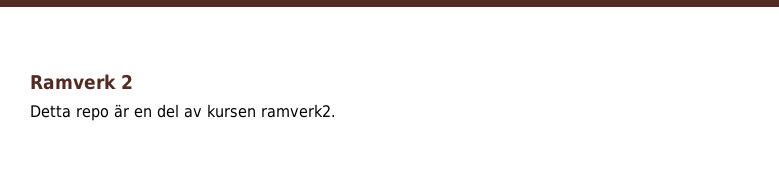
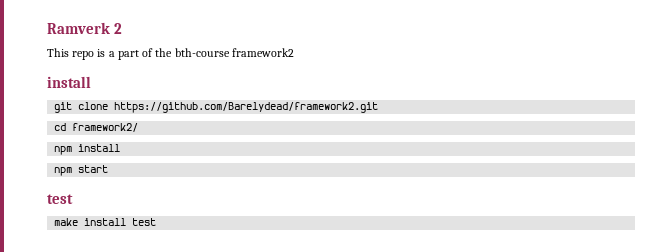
- Detta repo är en del av kursen ramverk2.
+ This repo is a part of the bth-course framework2
+ install
+ git clone https://github.com/Barelydead/framework2.git
+ cd framework2/
+ npm install
+ npm start
+ test
+ make install test

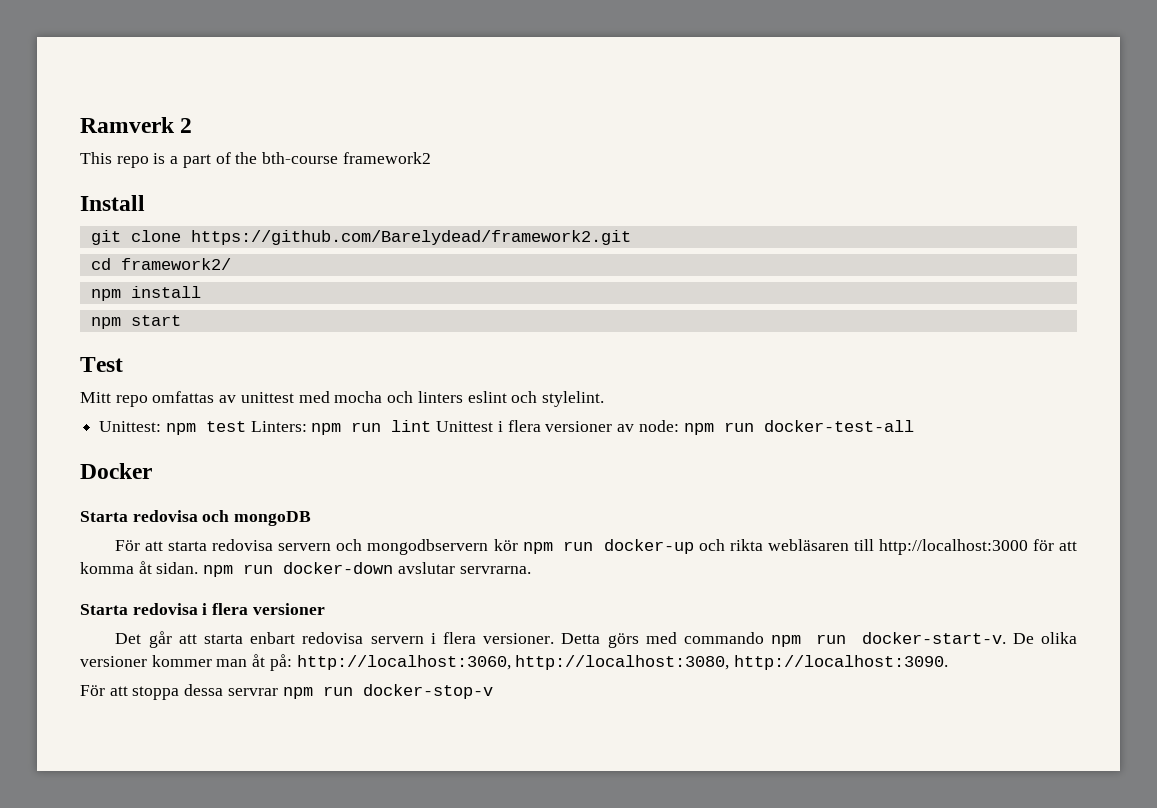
  This repo is a part of the bth-course framework2
- install
+ Install
  npm start
- test
- make install test
+ Test
+ Mitt repo omfattas av unittest med mocha och linters eslint och stylelint.
+ Unittest: npm test Linters: npm run lint Unittest i flera versioner av node: npm run docker-test-all
+ Docker
+ Starta redovisa och mongoDB
+ För att starta redovisa servern och mongodbservern kör npm run docker-up och rikta webläsaren till http://localhost:3000 för att komma åt sidan. npm run docker-down avslutar servrarna.
+ Starta redovisa i flera versioner
+ Det går att starta enbart redovisa servern i flera versioner. Detta görs med commando npm run docker-start-v. De olika versioner kommer man åt på: http://localhost:3060, http://localhost:3080, http://localhost:3090.
+ För att stoppa dessa servrar npm run docker-stop-v

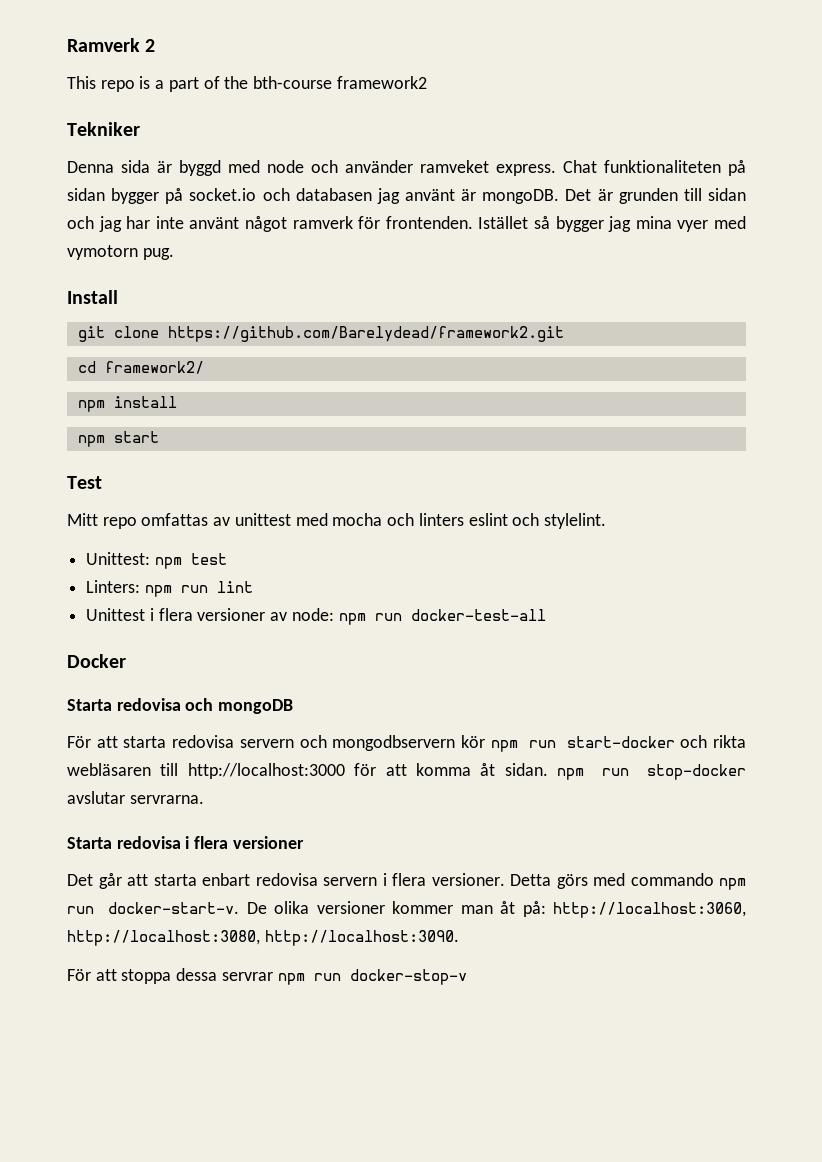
+ Tekniker
+ Denna sida är byggd med node och använder ramveket express. Chat funktionaliteten på sidan bygger på socket.io och databasen jag använt är mongoDB. Det är grunden till sidan och jag har inte använt något ramverk för frontenden. Istället så bygger jag mina vyer med vymotorn pug.
- Unittest: npm test Linters: npm run lint Unittest i flera versioner av node: npm run docker-test-all
+ Unittest: npm test
+ Linters: npm run lint
+ Unittest i flera versioner av node: npm run docker-test-all
- För att starta redovisa servern och mongodbservern kör npm run docker-up och rikta webläsaren till http://localhost:3000 för att komma åt sidan. npm run docker-down avslutar servrarna.
+ För att starta redovisa servern och mongodbservern kör npm run start-docker och rikta webläsaren till http://localhost:3000 för att komma åt sidan. npm run stop-docker avslutar servrarna.

